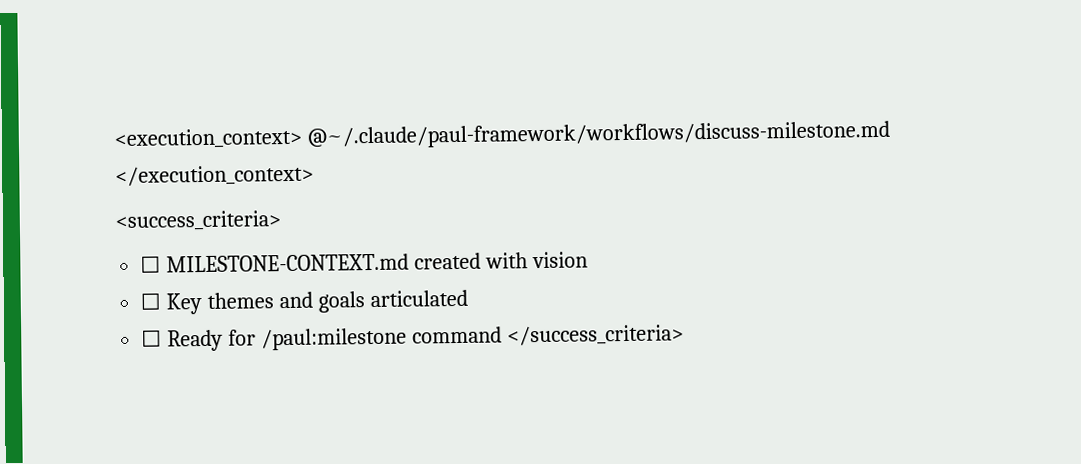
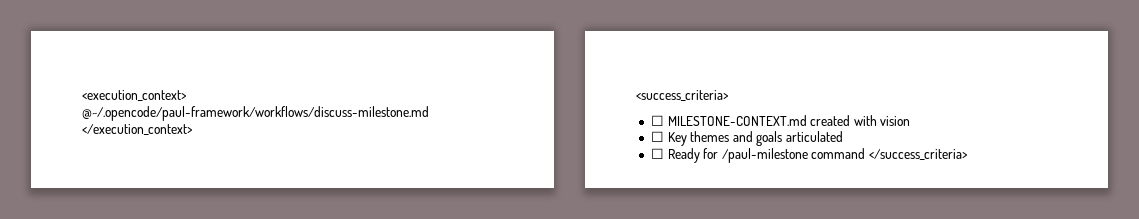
- <execution_context> @~/.claude/paul-framework/workflows/discuss-milestone.md </execution_context>
+ <execution_context> @~/.opencode/paul-framework/workflows/discuss-milestone.md </execution_context>
- ☐ Ready for /paul:milestone command </success_criteria>
+ ☐ Ready for /paul-milestone command </success_criteria>

